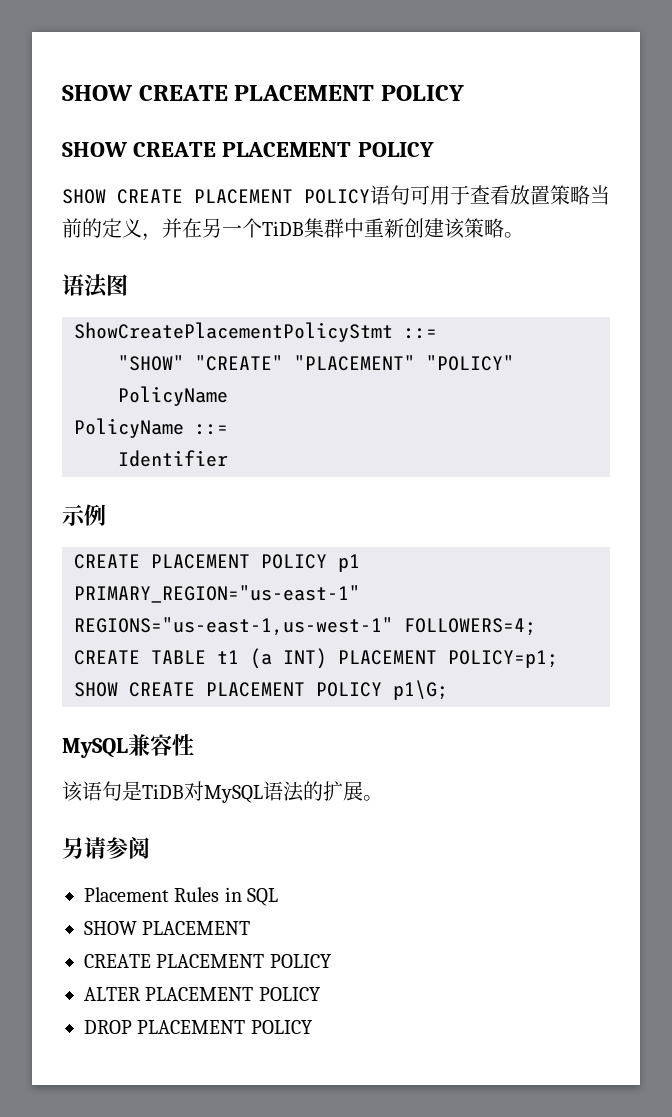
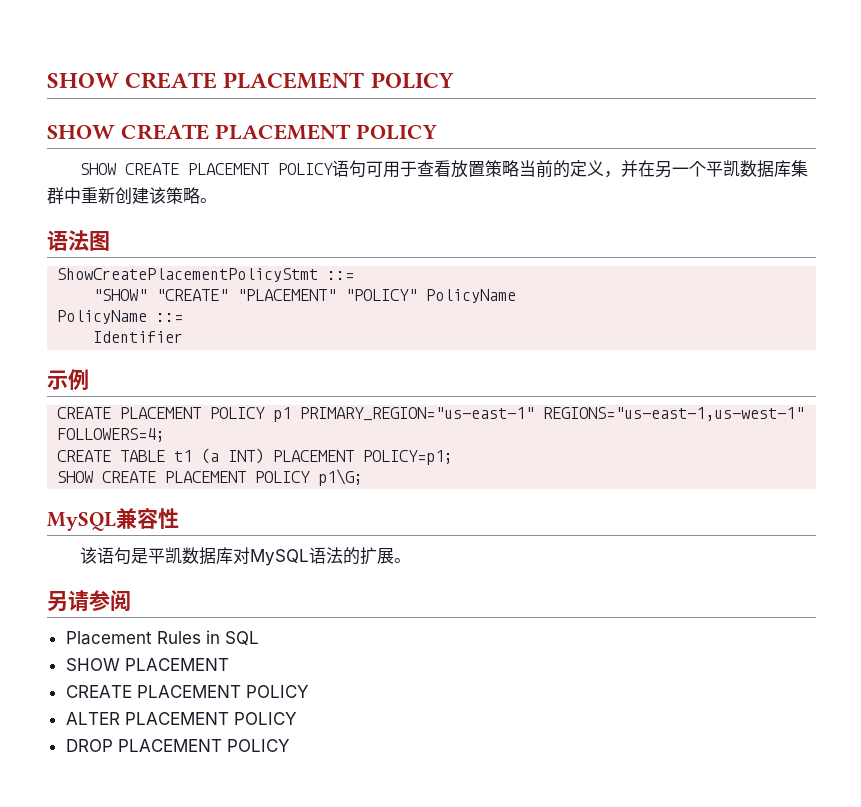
- SHOW CREATE PLACEMENT POLICY语句可用于查看放置策略当前的定义，并在另一个TiDB集群中重新创建该策略。
+ SHOW CREATE PLACEMENT POLICY语句可用于查看放置策略当前的定义，并在另一个平凯数据库集群中重新创建该策略。
- 该语句是TiDB对MySQL语法的扩展。
+ 该语句是平凯数据库对MySQL语法的扩展。

